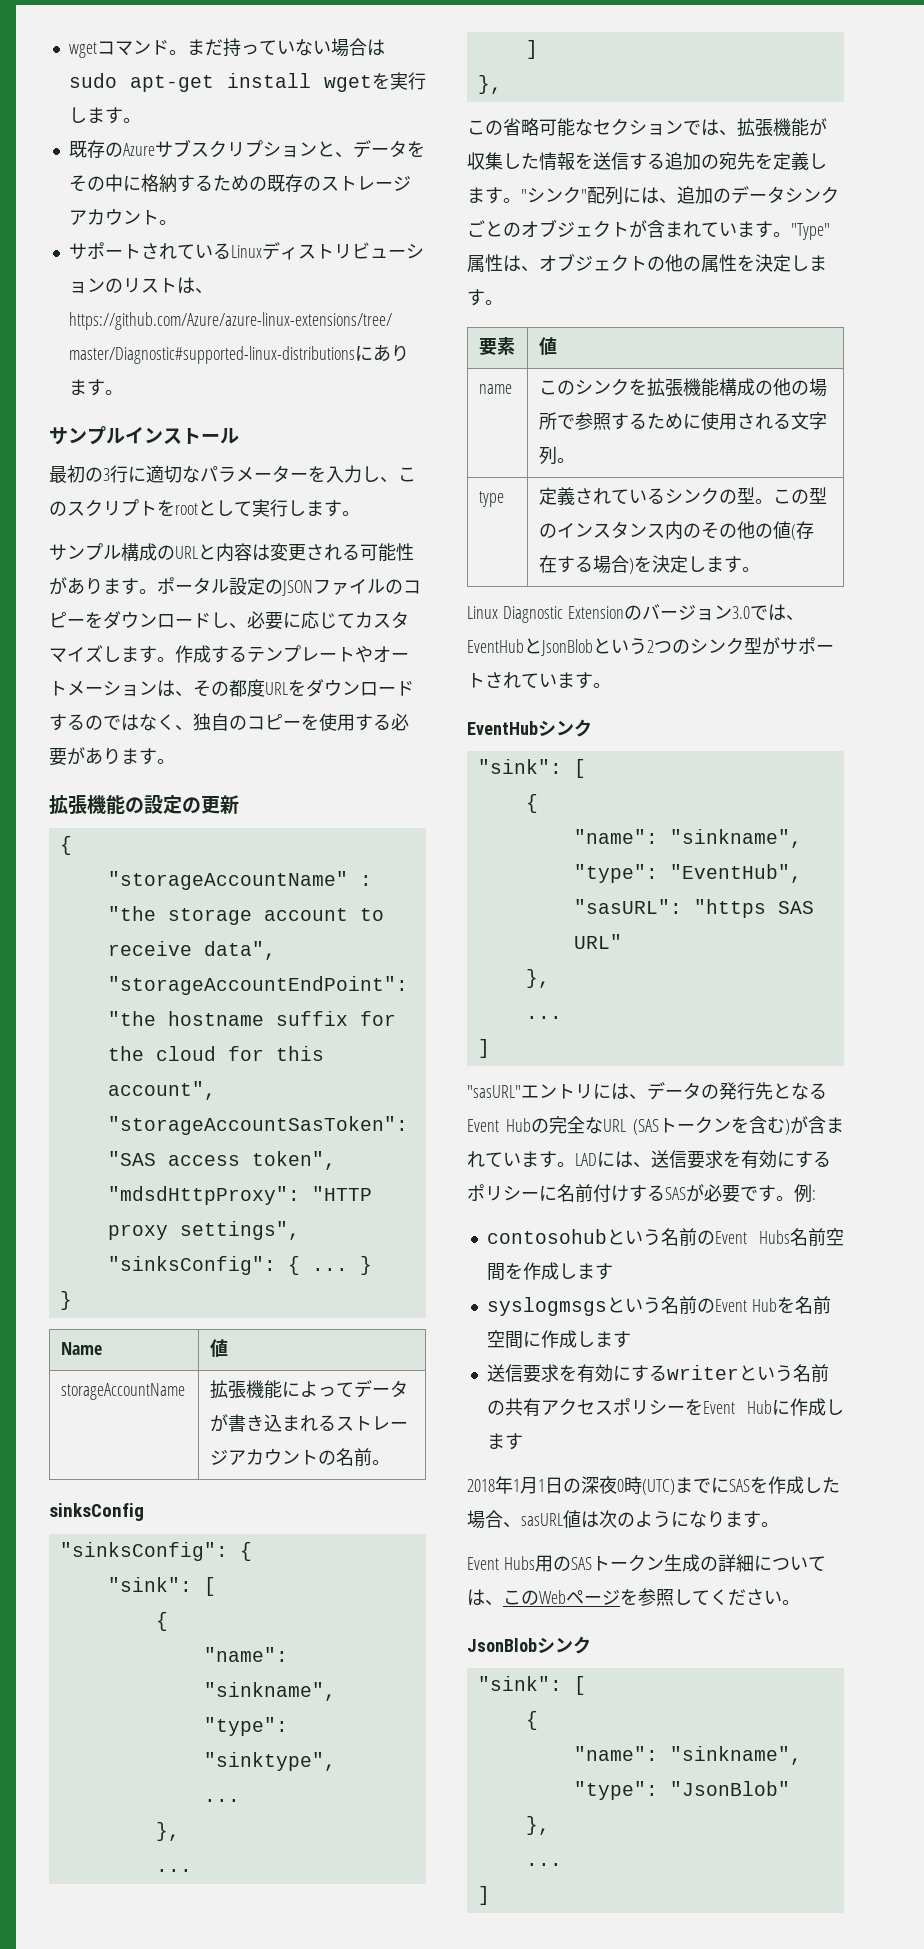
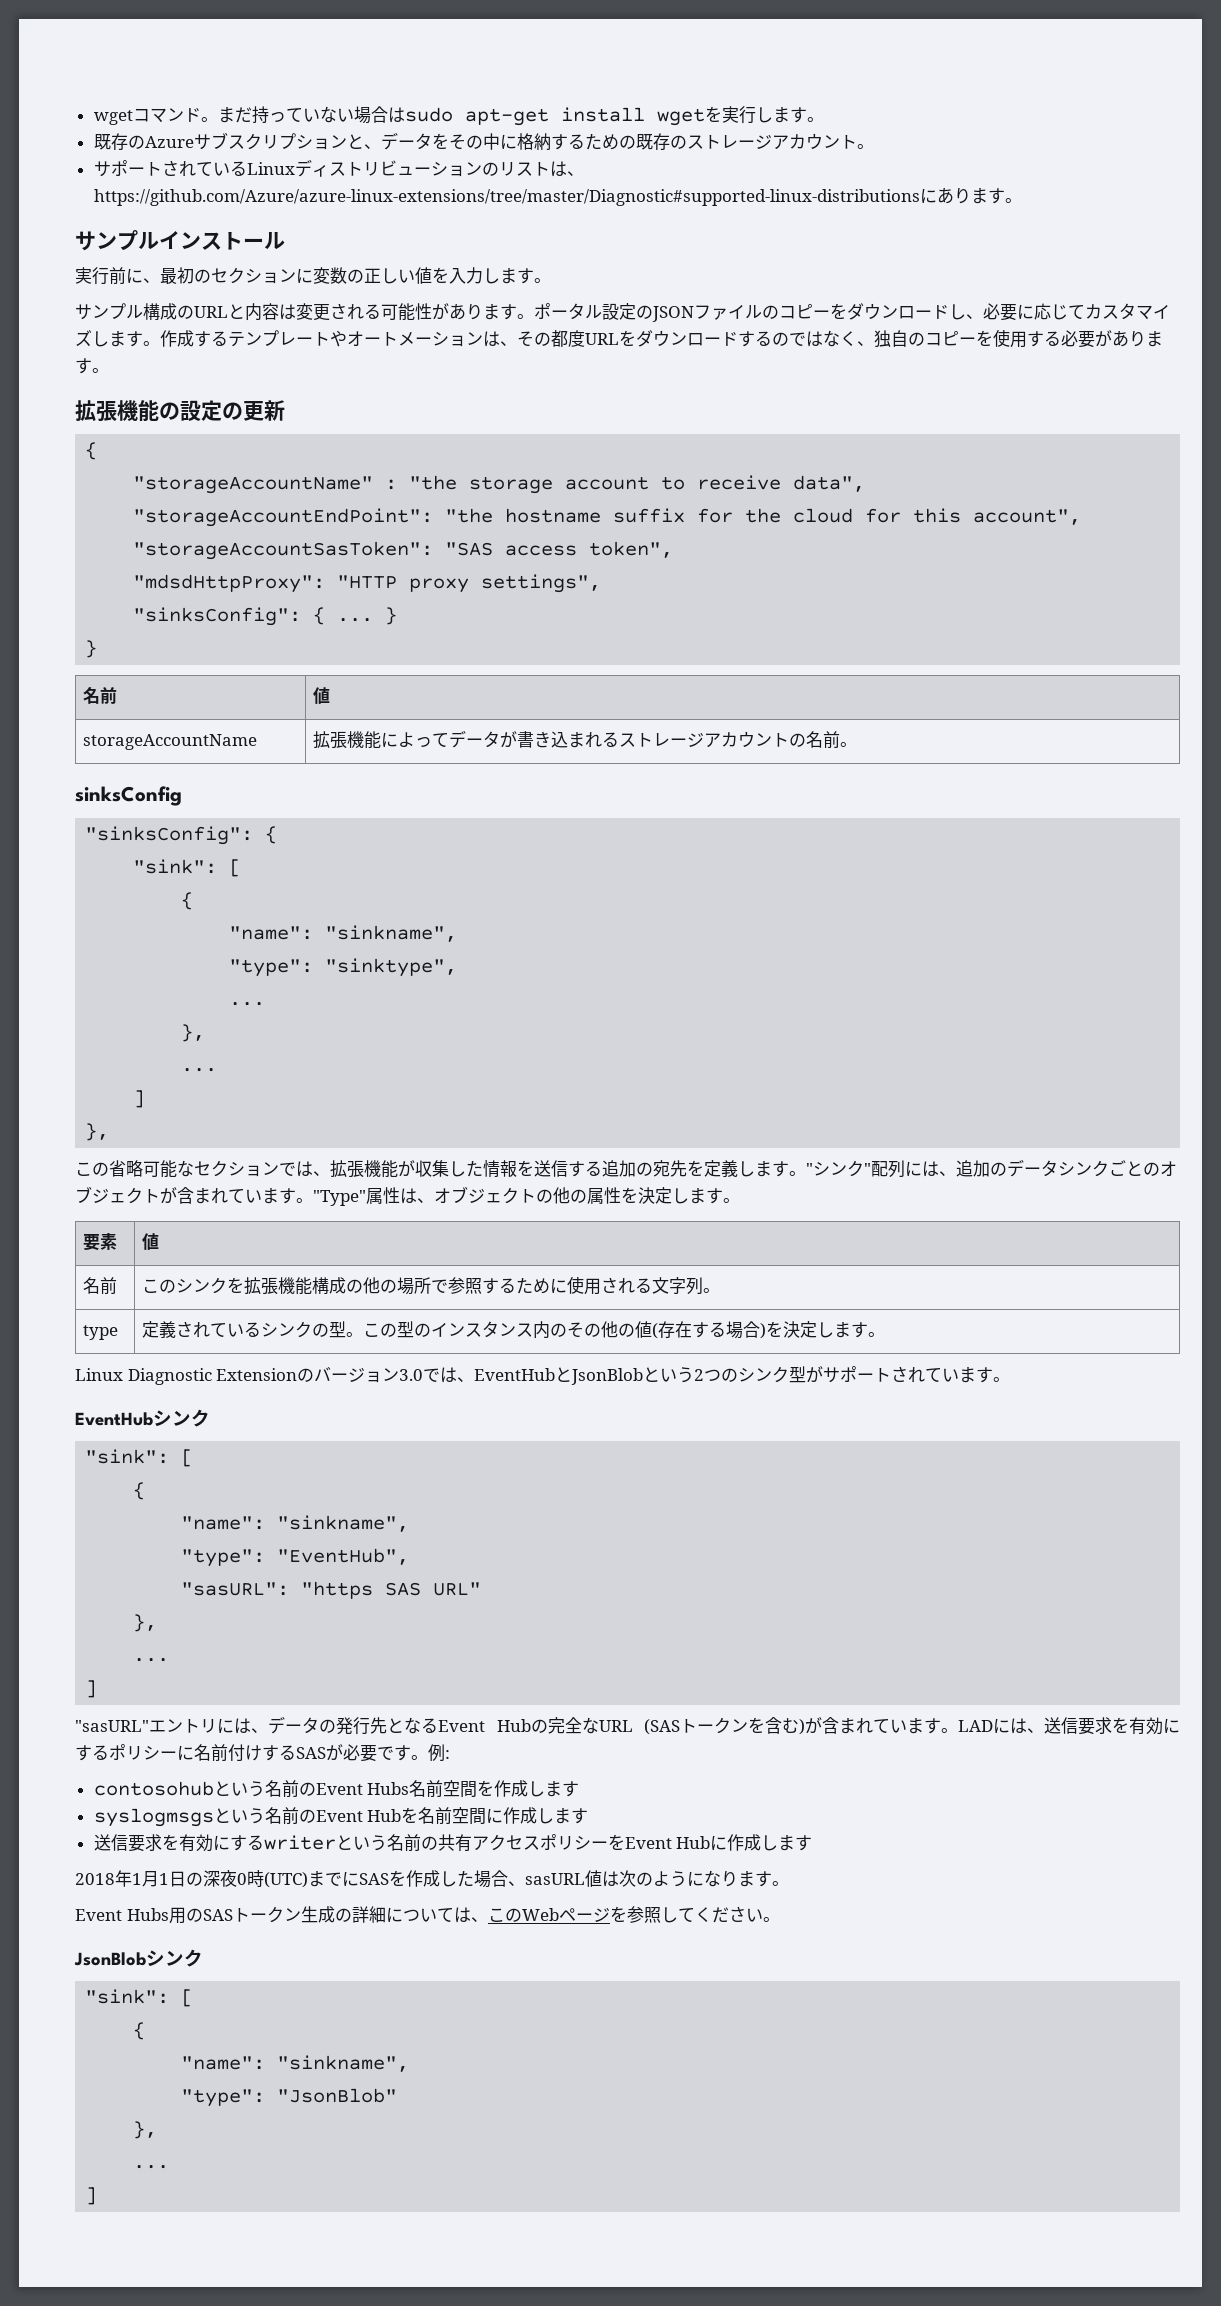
- 最初の3行に適切なパラメーターを入力し、このスクリプトをrootとして実行します。
+ 実行前に、最初のセクションに変数の正しい値を入力します。
- Name | 値
+ 名前 | 値
- name | このシンクを拡張機能構成の他の場所で参照するために使用される文字列。
+ 名前 | このシンクを拡張機能構成の他の場所で参照するために使用される文字列。

